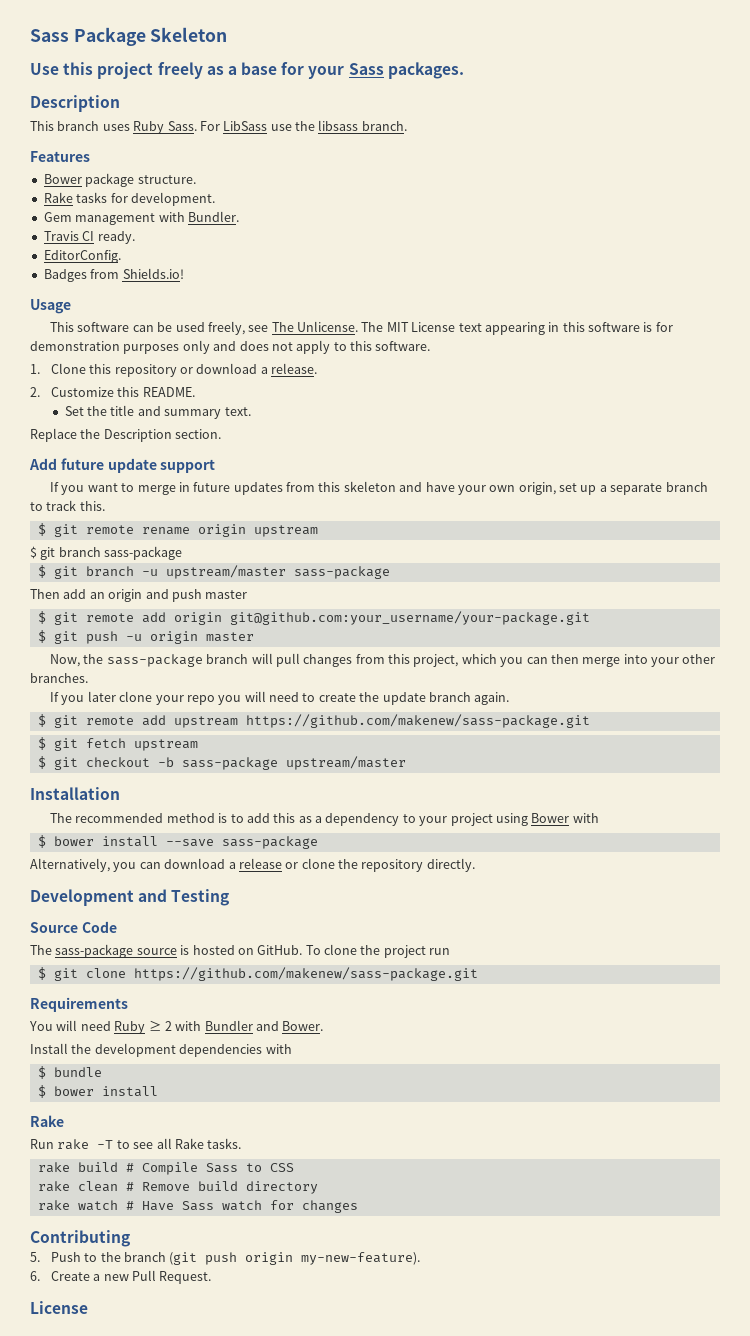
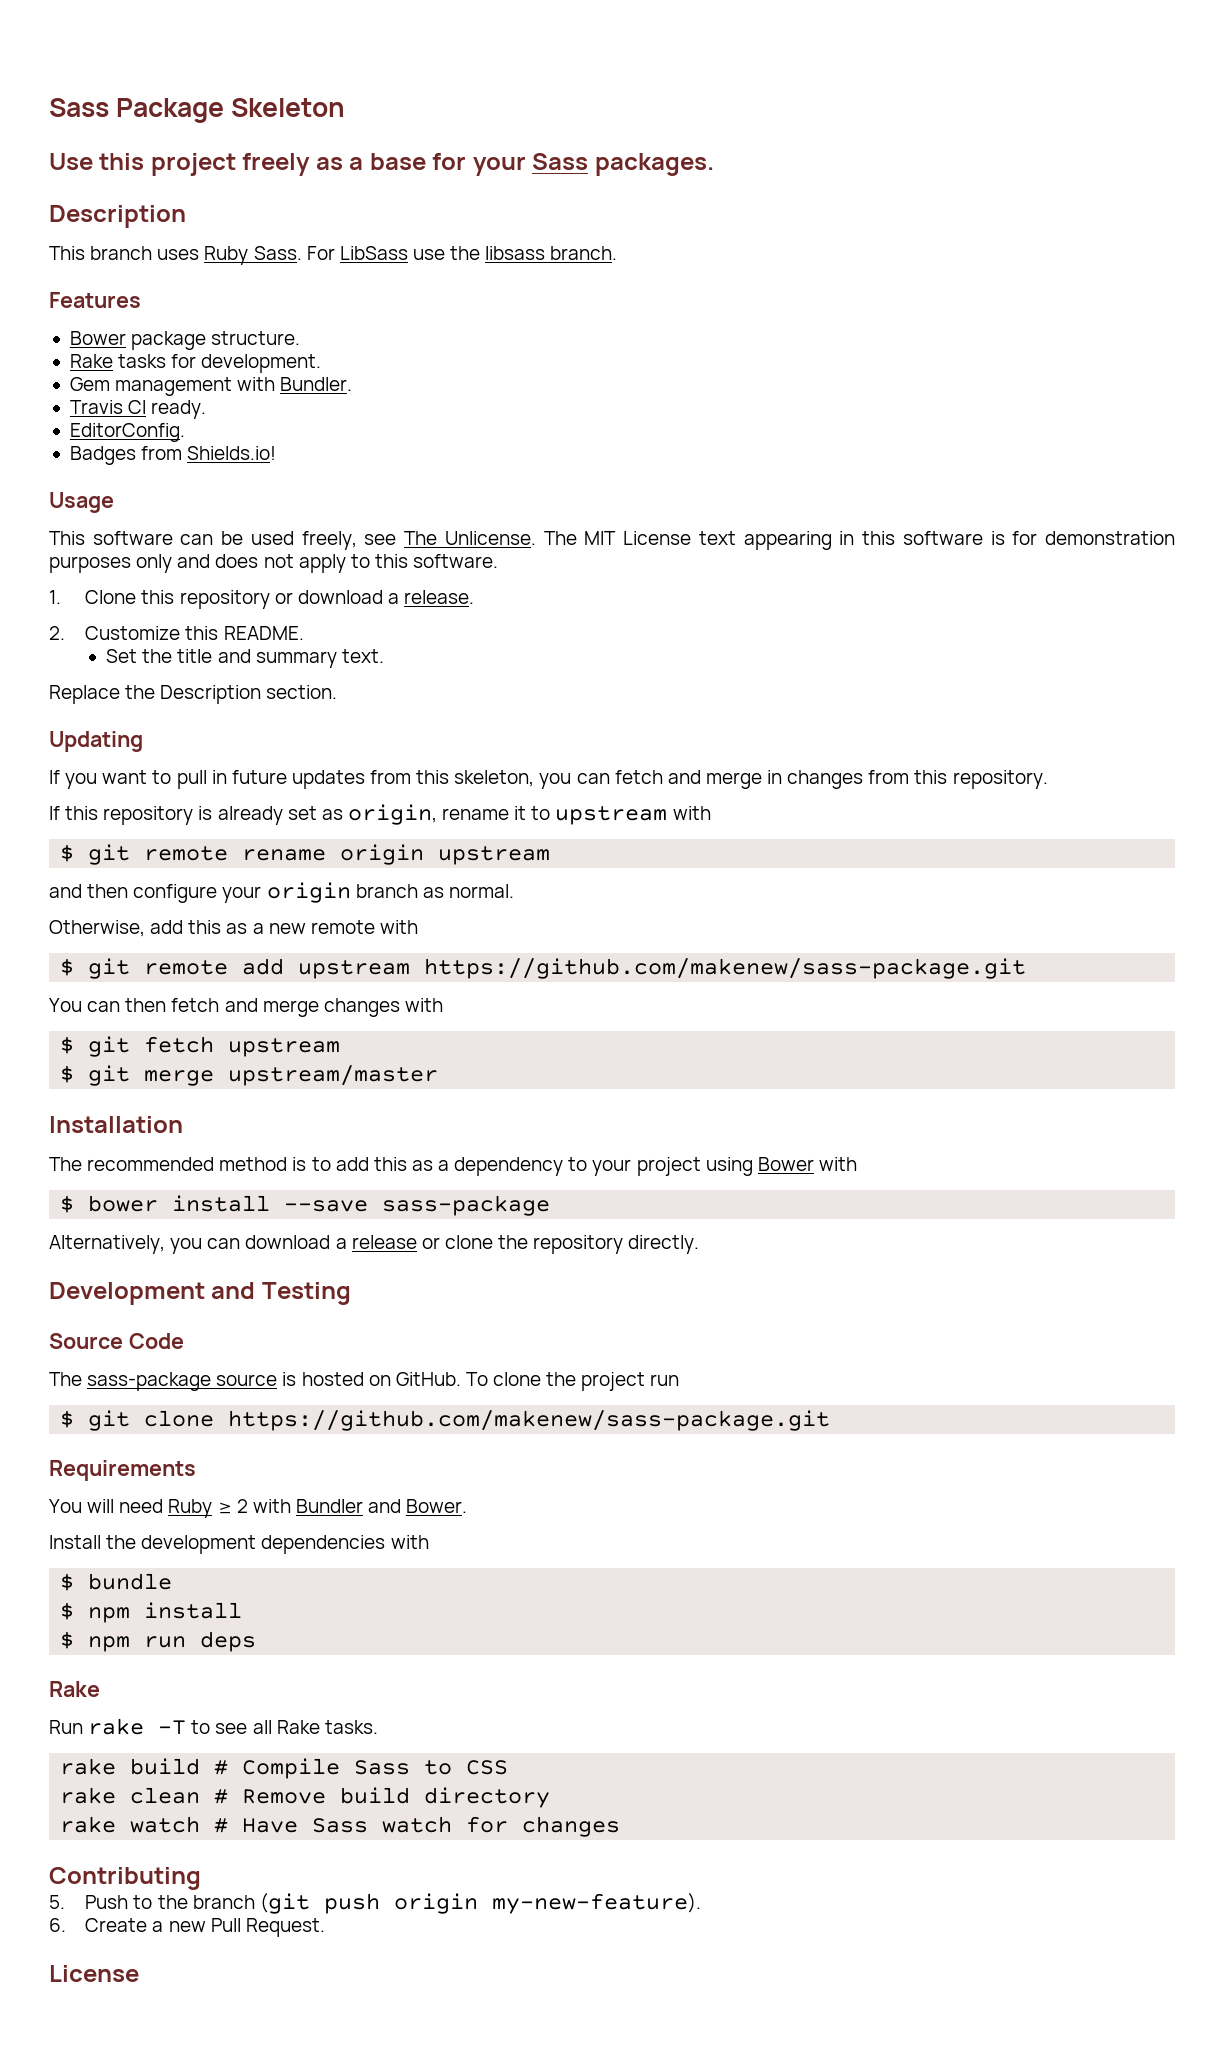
- Add future update support
+ Updating
- If you want to merge in future updates from this skeleton and have your own origin, set up a separate branch to track this.
+ If you want to pull in future updates from this skeleton, you can fetch and merge in changes from this repository.
+ If this repository is already set as origin, rename it to upstream with
- $ git branch sass-package
- $ git branch -u upstream/master sass-package
- Then add an origin and push master
- $ git remote add origin git@github.com:your_username/your-package.git
- $ git push -u origin master
- Now, the sass-package branch will pull changes from this project, which you can then merge into your other branches.
- If you later clone your repo you will need to create the update branch again.
+ and then configure your origin branch as normal.
+ Otherwise, add this as a new remote with
+ You can then fetch and merge changes with
- $ git checkout -b sass-package upstream/master
+ $ git merge upstream/master
  $ bundle
- $ bower install
+ $ npm install
+ $ npm run deps

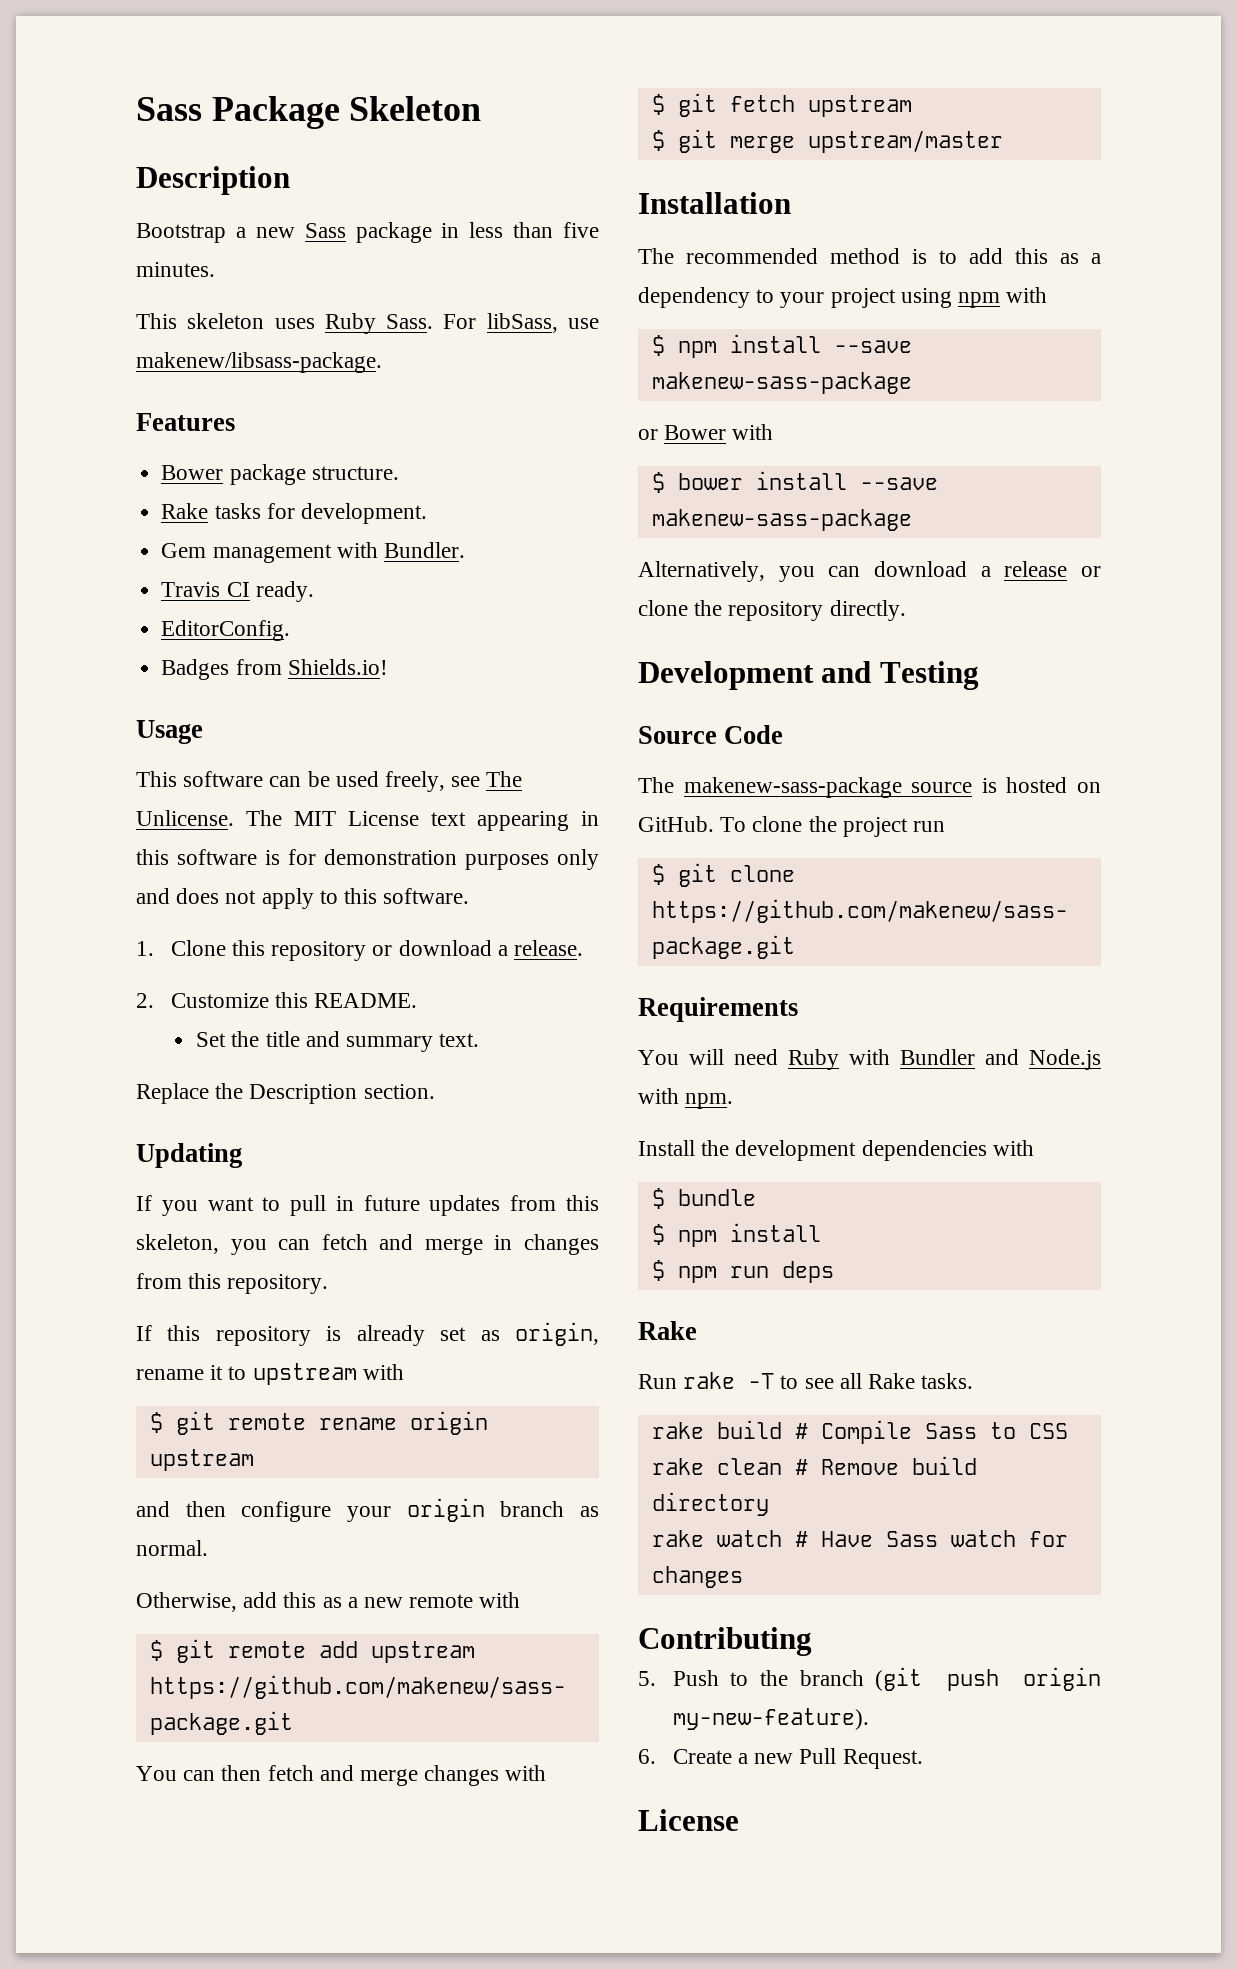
  Sass Package Skeleton
- Use this project freely as a base for your Sass packages.
  Description
- This branch uses Ruby Sass.
+ Bootstrap a new Sass package in less than five minutes.
+ This skeleton uses Ruby Sass.
- For LibSass use the libsass branch.
+ For libSass, use makenew/libsass-package.
- The recommended method is to add this as a dependency to your project using Bower with
+ The recommended method is to add this as a dependency to your project using npm with
+ $ npm install --save makenew-sass-package
+ or Bower with
- $ bower install --save sass-package
+ $ bower install --save makenew-sass-package
- The sass-package source is hosted on GitHub.
+ The makenew-sass-package source is hosted on GitHub.
- You will need Ruby ≥ 2 with Bundler and Bower.
+ You will need Ruby with Bundler and Node.js with npm.

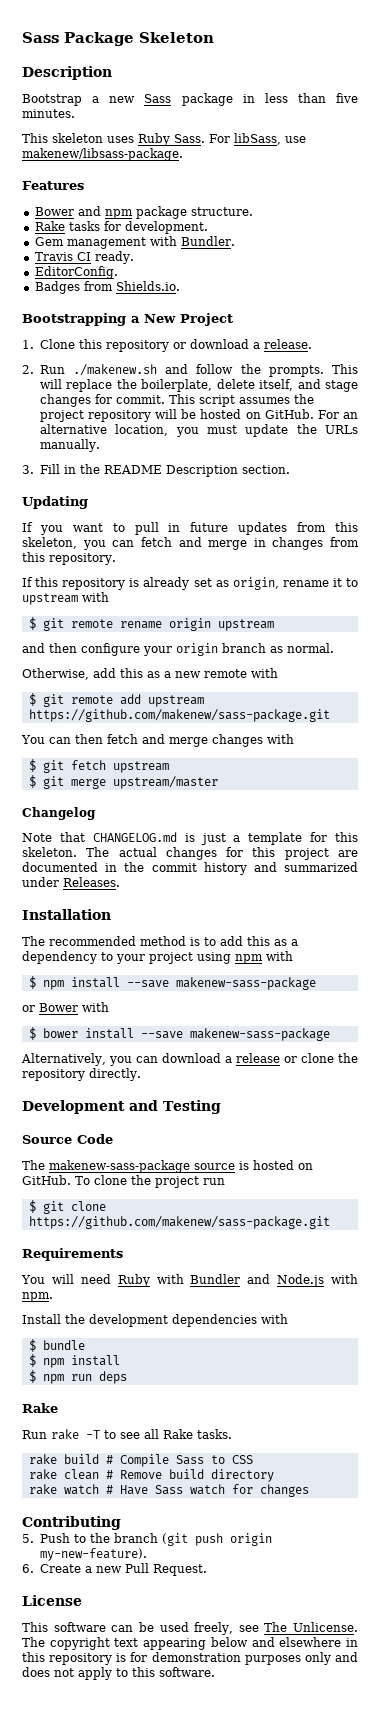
- Bower package structure.
+ Bower and npm package structure.
- Badges from Shields.io!
- Usage
- This software can be used freely, see The Unlicense. The MIT License text appearing in this software is for demonstration purposes only and does not apply to this software.
+ Badges from Shields.io.
+ Bootstrapping a New Project
- 2. Customize this README.
- Set the title and summary text.
- Replace the Description section.
+ 2. Run ./makenew.sh and follow the prompts. This will replace the boilerplate, delete itself, and stage changes for commit. This script assumes the project repository will be hosted on GitHub. For an alternative location, you must update the URLs manually.
+ 3. Fill in the README Description section.
+ Changelog
+ Note that CHANGELOG.md is just a template for this skeleton. The actual changes for this project are documented in the commit history and summarized under Releases.
+ This software can be used freely, see The Unlicense. The copyright text appearing below and elsewhere in this repository is for demonstration purposes only and does not apply to this software.

